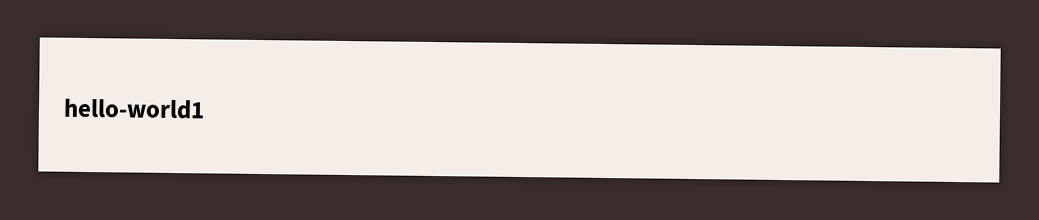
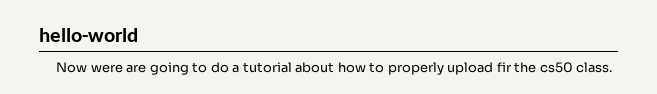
- hello-world1
+ hello-world
+ Now were are going to do a tutorial about how to properly upload fir the cs50 class.

